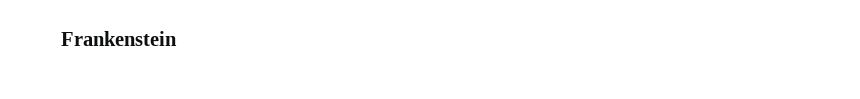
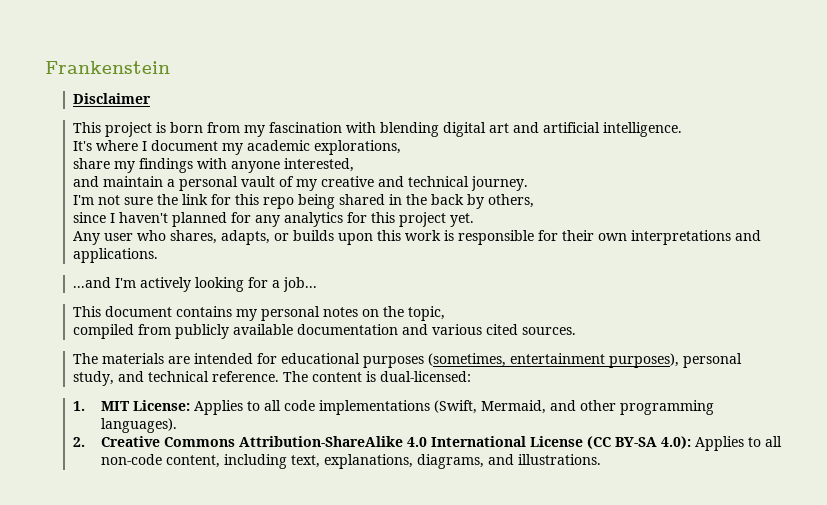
+ Disclaimer
+ This project is born from my fascination with blending digital art and artificial intelligence.
+ It's where I document my academic explorations,
+ share my findings with anyone interested,
+ and maintain a personal vault of my creative and technical journey.
+ I'm not sure the link for this repo being shared in the back by others,
+ since I haven't planned for any analytics for this project yet.
+ Any user who shares, adapts, or builds upon this work is responsible for their own interpretations and applications.
+ ...and I'm actively looking for a job...
+ This document contains my personal notes on the topic,
+ compiled from publicly available documentation and various cited sources.
+ The materials are intended for educational purposes (sometimes, entertainment purposes), personal study, and technical reference. The content is dual-licensed:
+ 1. MIT License: Applies to all code implementations (Swift, Mermaid, and other programming languages).
+ 2. Creative Commons Attribution-ShareAlike 4.0 International License (CC BY-SA 4.0): Applies to all non-code content, including text, explanations, diagrams, and illustrations.

